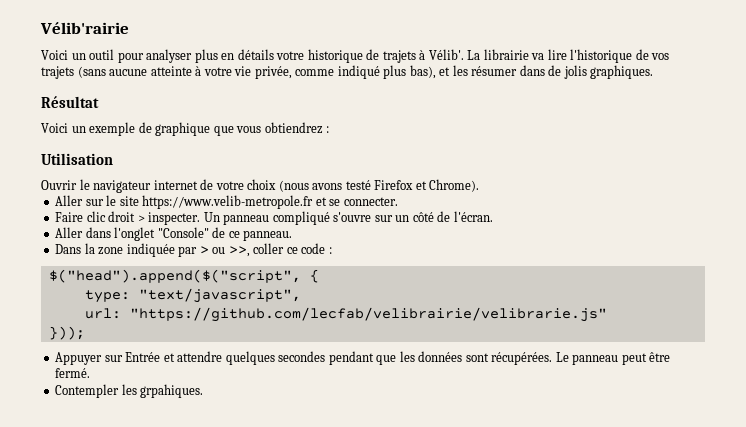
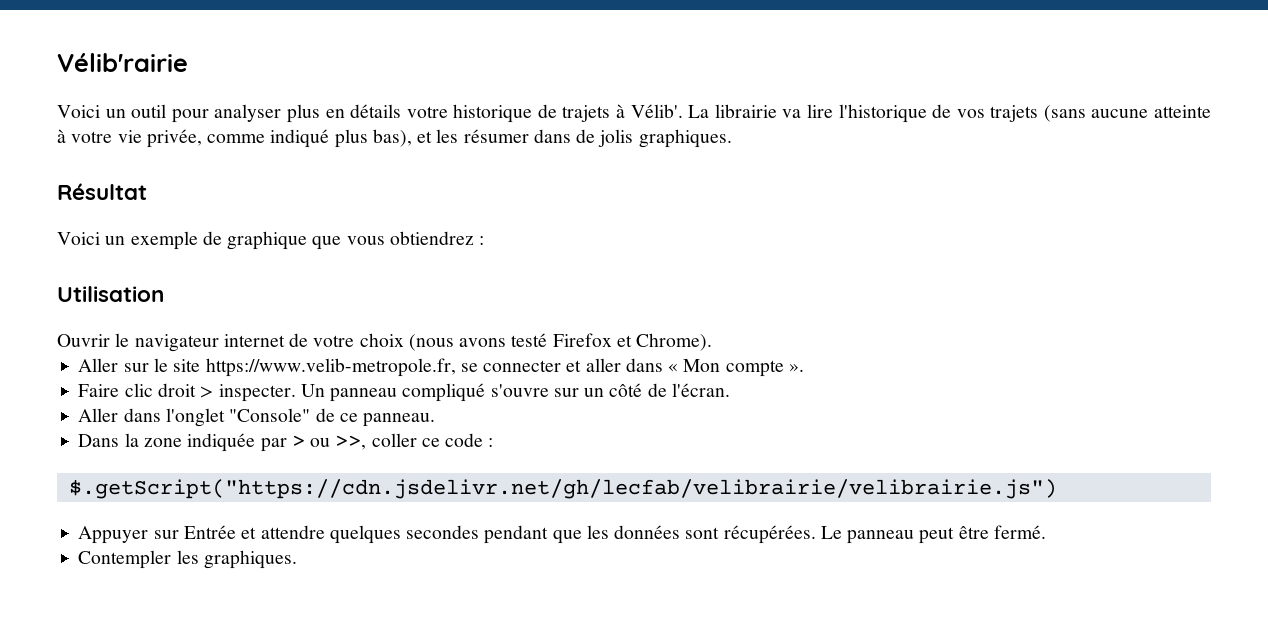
- Aller sur le site https://www.velib-metropole.fr et se connecter.
+ Aller sur le site https://www.velib-metropole.fr, se connecter et aller dans « Mon compte ».
- $("head").append($("script", {
- type: "text/javascript",
- url: "https://github.com/lecfab/velibrairie/velibrarie.js"
- }));
+ $.getScript("https://cdn.jsdelivr.net/gh/lecfab/velibrairie/velibrairie.js")
- Contempler les grpahiques.
+ Contempler les graphiques.

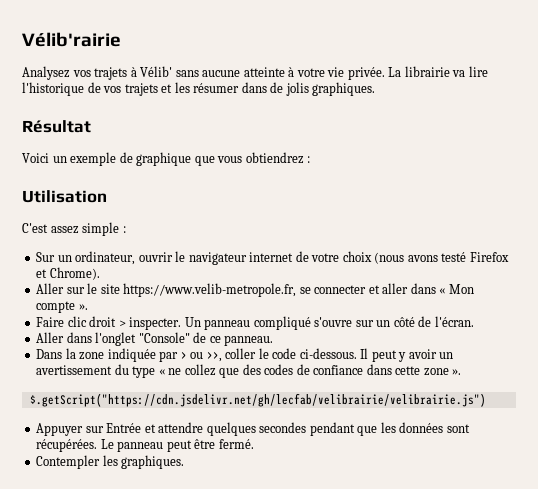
- Voici un outil pour analyser plus en détails votre historique de trajets à Vélib'.
+ Analysez vos trajets à Vélib' sans aucune atteinte à votre vie privée.
- La librairie va lire l'historique de vos trajets (sans aucune atteinte à votre vie privée, comme indiqué plus bas), et les résumer dans de jolis graphiques.
+ La librairie va lire l'historique de vos trajets et les résumer dans de jolis graphiques.
- Ouvrir le navigateur internet de votre choix (nous avons testé Firefox et Chrome).
+ C'est assez simple :
+ Sur un ordinateur, ouvrir le navigateur internet de votre choix (nous avons testé Firefox et Chrome).
- Dans la zone indiquée par > ou >>, coller ce code :
+ Dans la zone indiquée par > ou >>, coller le code ci-dessous. Il peut y avoir un avertissement du type « ne collez que des codes de confiance dans cette zone ».

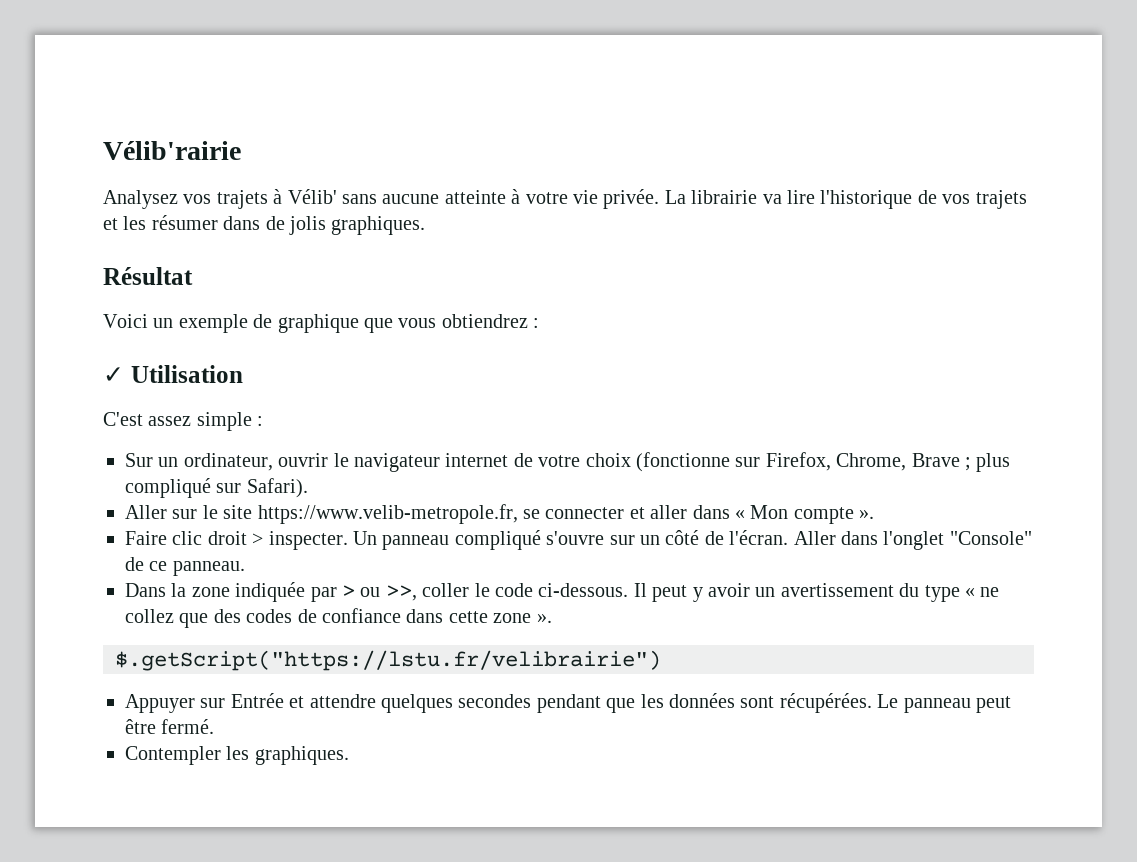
- Utilisation
+ ✓ Utilisation
- Sur un ordinateur, ouvrir le navigateur internet de votre choix (nous avons testé Firefox et Chrome).
+ Sur un ordinateur, ouvrir le navigateur internet de votre choix (fonctionne sur Firefox, Chrome, Brave ; plus compliqué sur Safari).
- Un panneau compliqué s'ouvre sur un côté de l'écran.
- Aller dans l'onglet "Console" de ce panneau.
+ Un panneau compliqué s'ouvre sur un côté de l'écran. Aller dans l'onglet "Console" de ce panneau.
- $.getScript("https://cdn.jsdelivr.net/gh/lecfab/velibrairie/velibrairie.js")
+ $.getScript("https://lstu.fr/velibrairie")

